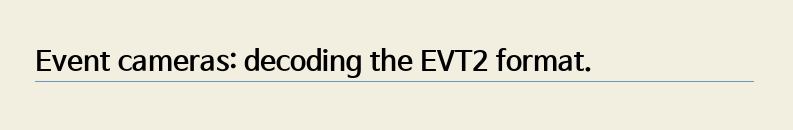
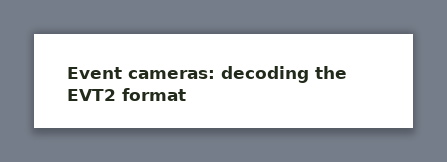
- Event cameras: decoding the EVT2 format.
+ Event cameras: decoding the EVT2 format

